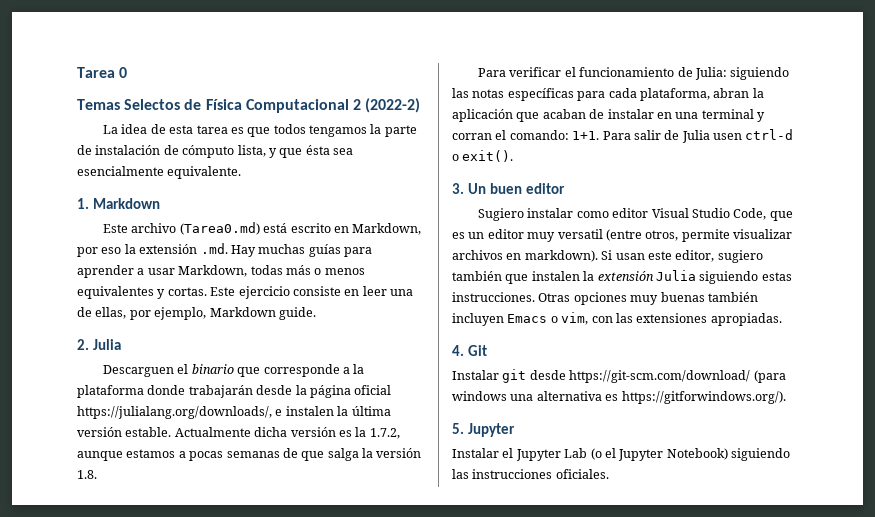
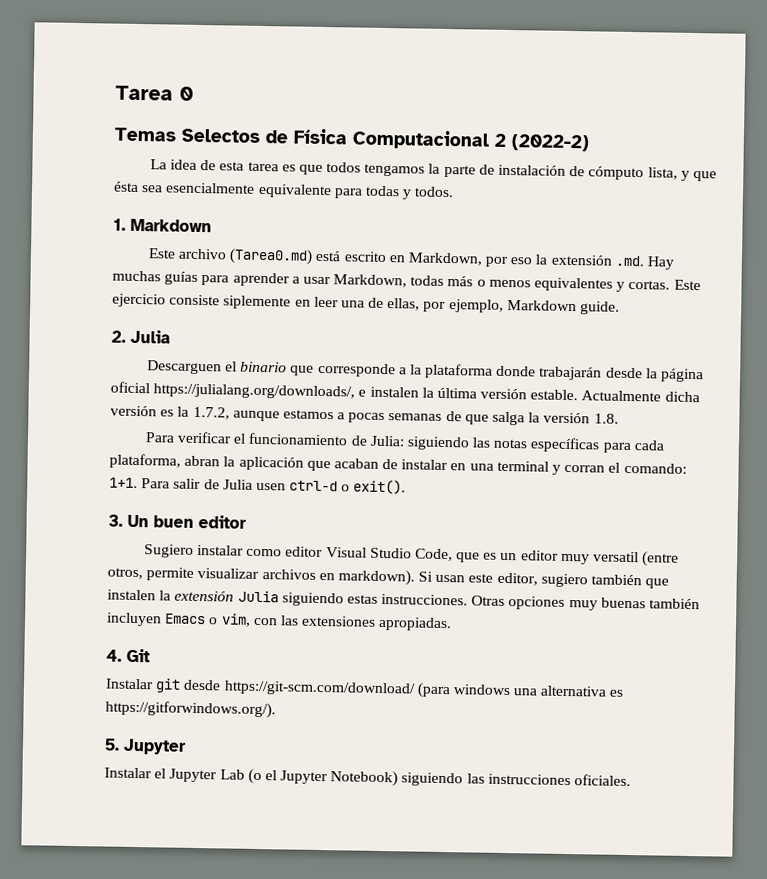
- La idea de esta tarea es que todos tengamos la parte de instalación de cómputo lista, y que ésta sea esencialmente equivalente.
+ La idea de esta tarea es que todos tengamos la parte de instalación de cómputo lista, y que ésta sea esencialmente equivalente para todas y todos.
- Este ejercicio consiste en leer una de ellas, por ejemplo, Markdown guide.
+ Este ejercicio consiste siplemente en leer una de ellas, por ejemplo, Markdown guide.

